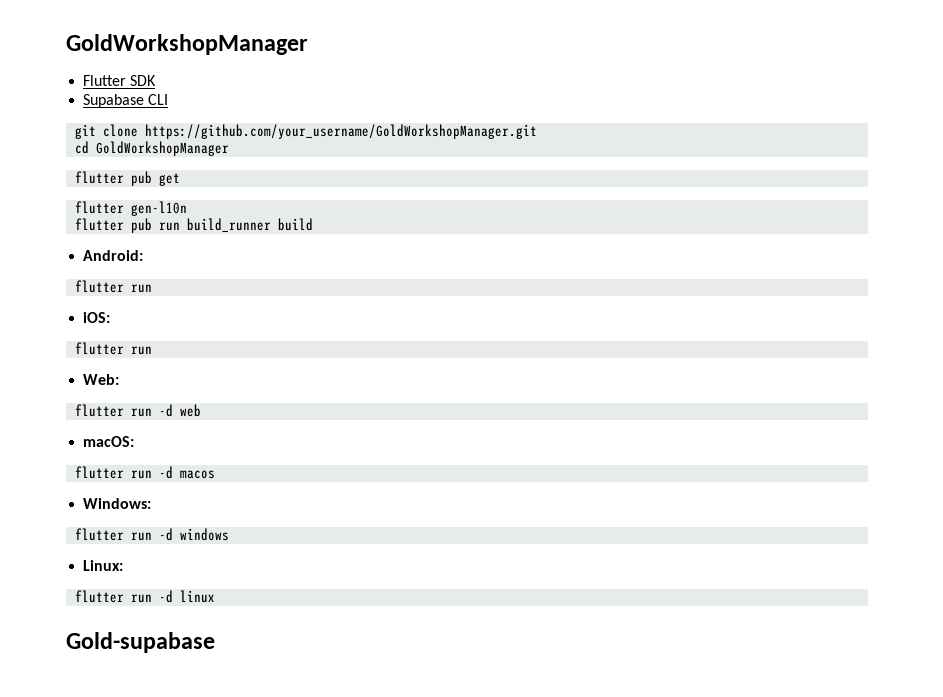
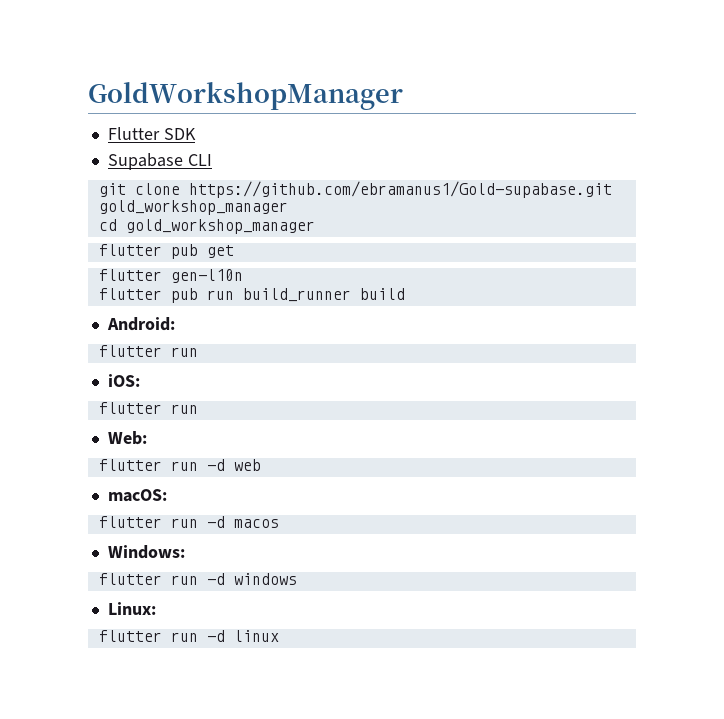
- git clone https://github.com/your_username/GoldWorkshopManager.git
+ git clone https://github.com/ebramanus1/Gold-supabase.git gold_workshop_manager
- cd GoldWorkshopManager
+ cd gold_workshop_manager
- Gold-supabase

